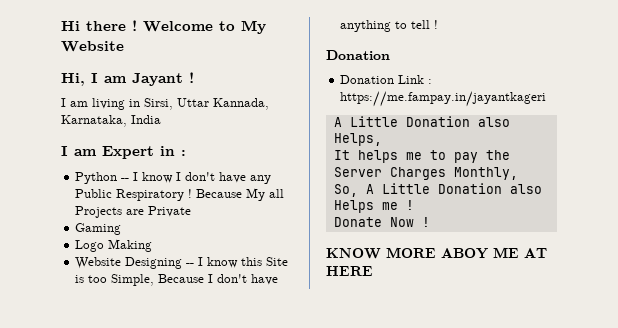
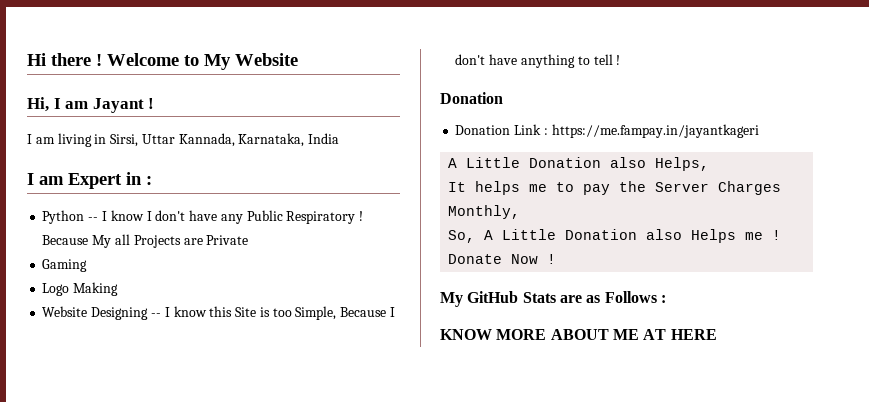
+ My GitHub Stats are as Follows :
- KNOW MORE ABOY ME AT HERE
+ KNOW MORE ABOUT ME AT HERE

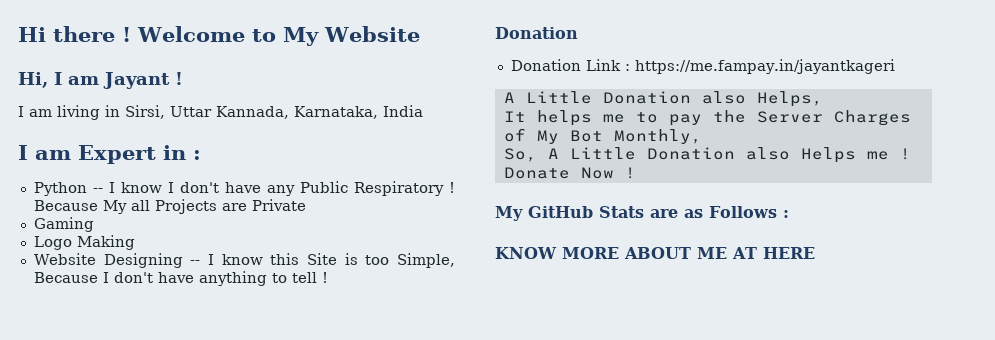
- It helps me to pay the Server Charges Monthly,
+ It helps me to pay the Server Charges of My Bot Monthly,

